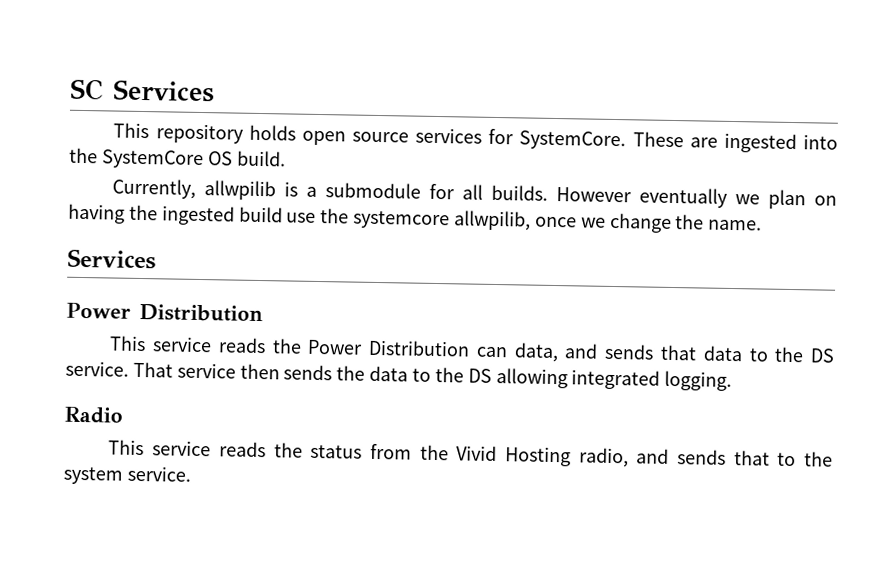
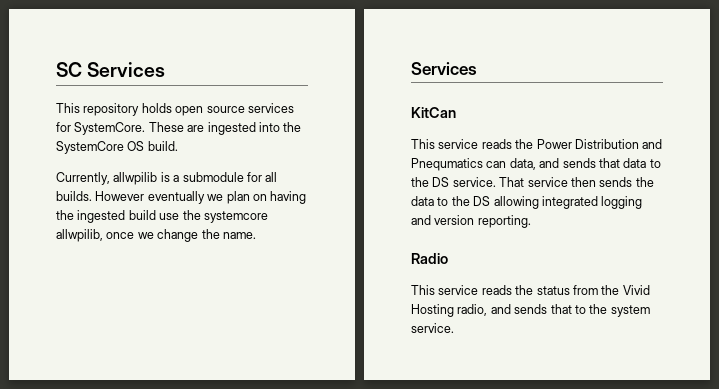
  However eventually we plan on having the ingested build use the systemcore allwpilib, once we change the name.
  Services
- Power Distribution
+ KitCan
- This service reads the Power Distribution can data, and sends that data to the DS service.
+ This service reads the Power Distribution and Pnequmatics can data, and sends that data to the DS service.
- That service then sends the data to the DS allowing integrated logging.
+ That service then sends the data to the DS allowing integrated logging and version reporting.

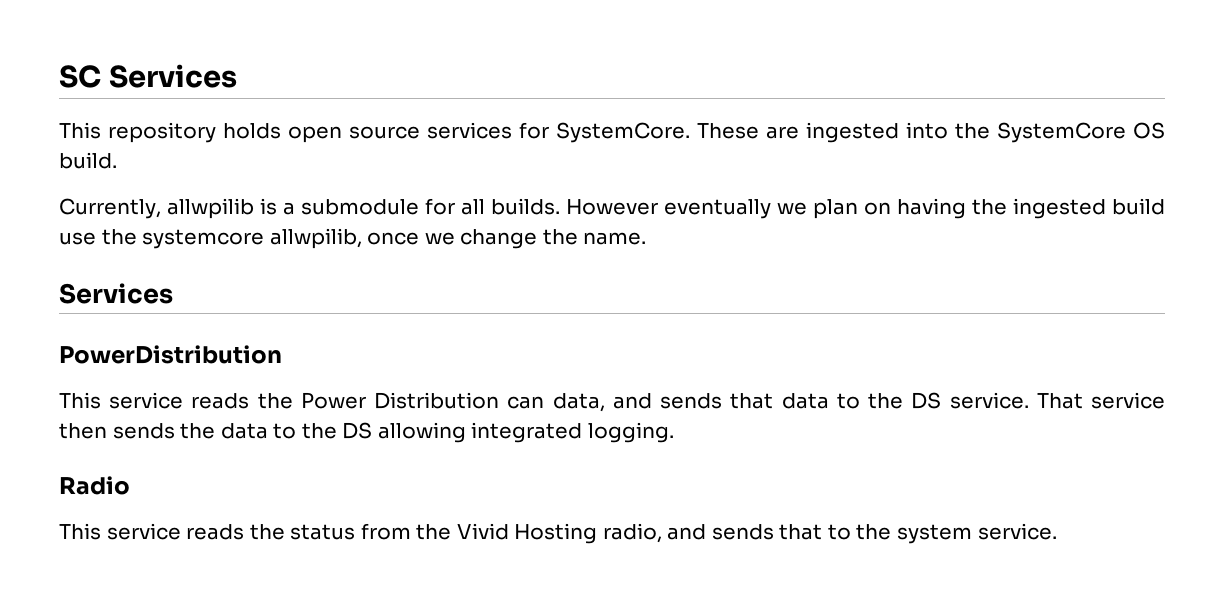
- KitCan
+ PowerDistribution
- This service reads the Power Distribution and Pnequmatics can data, and sends that data to the DS service.
+ This service reads the Power Distribution can data, and sends that data to the DS service.
- That service then sends the data to the DS allowing integrated logging and version reporting.
+ That service then sends the data to the DS allowing integrated logging.

